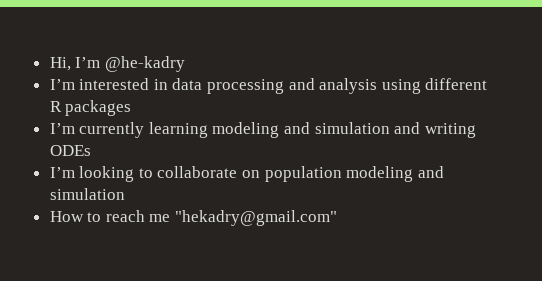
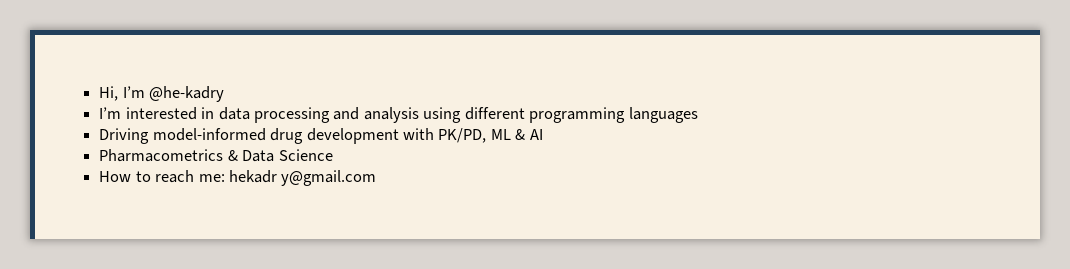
- I’m interested in data processing and analysis using different R packages
- I’m currently learning modeling and simulation and writing ODEs
- I’m looking to collaborate on population modeling and simulation
+ I’m interested in data processing and analysis using different programming languages
+ Driving model-informed drug development with PK/PD, ML & AI
+ Pharmacometrics & Data Science
- How to reach me "hekadry@gmail.com"
+ How to reach me: hekadr y@gmail.com

